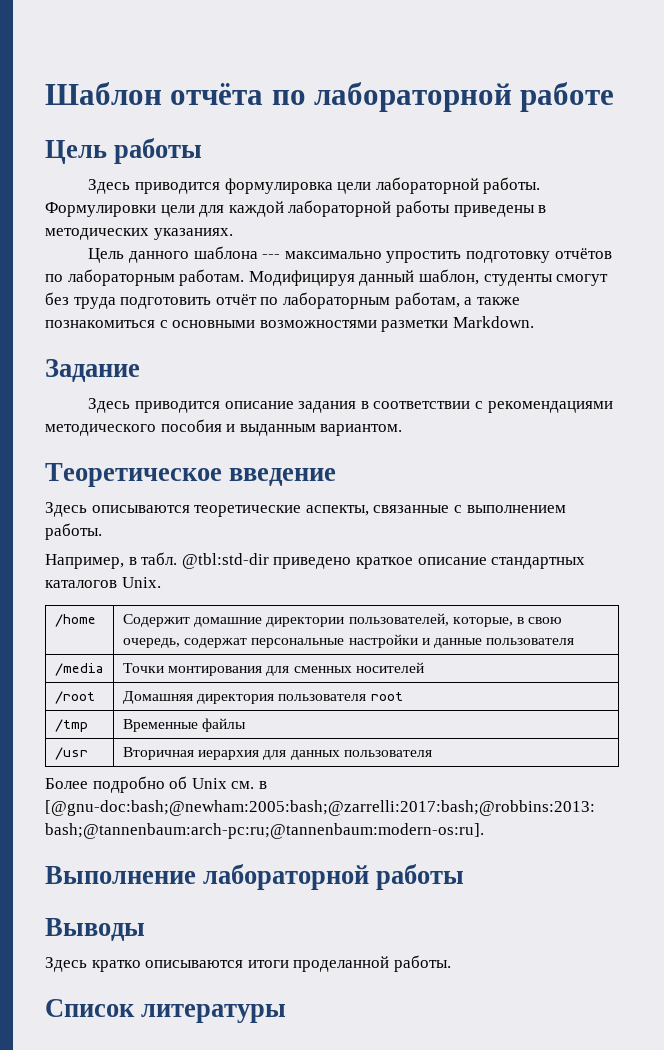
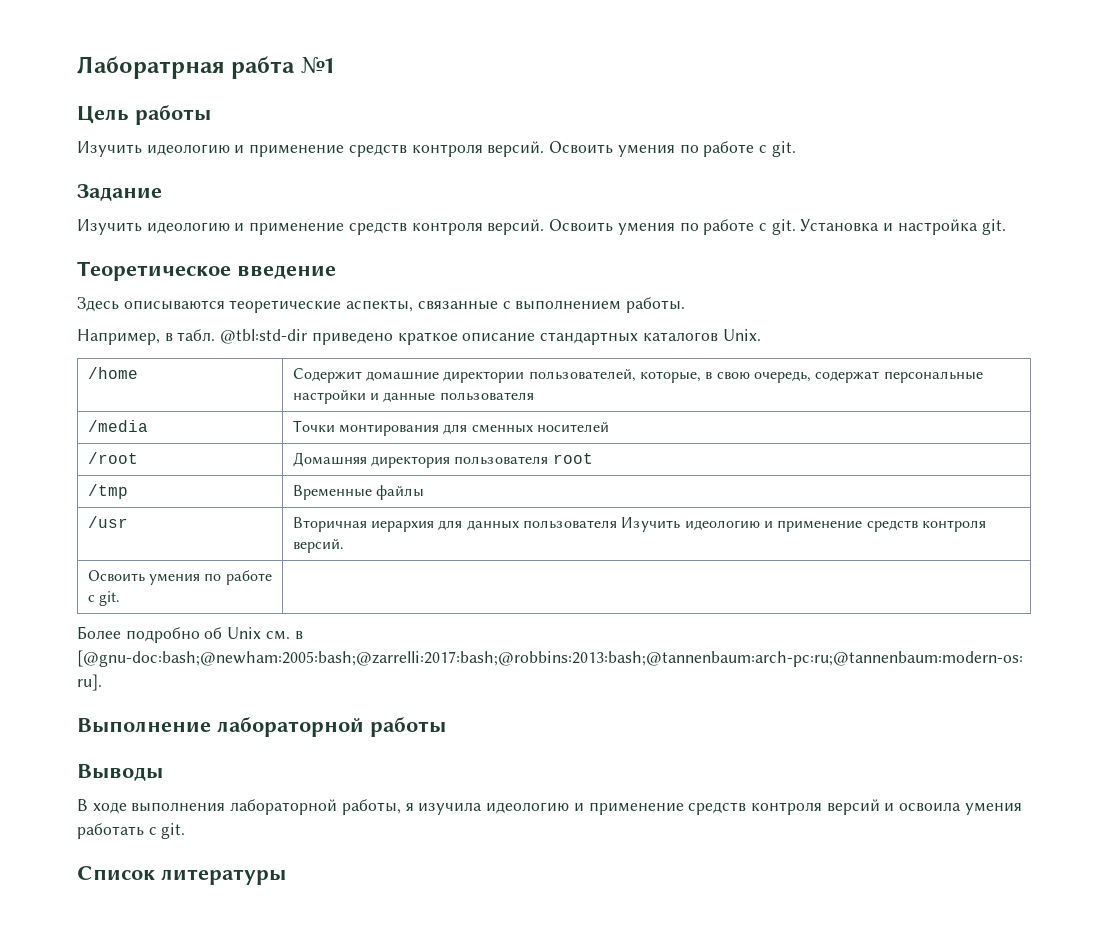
- Шаблон отчёта по лабораторной работе
+ Лаборатрная рабта №1
  Цель работы
- Здесь приводится формулировка цели лабораторной работы. Формулировки цели для каждой лабораторной работы приведены в методических указаниях.
- Цель данного шаблона --- максимально упростить подготовку отчётов по лабораторным работам. Модифицируя данный шаблон, студенты смогут без труда подготовить отчёт по лабораторным работам, а также познакомиться с основными возможностями разметки Markdown.
+ Изучить идеологию и применение средств контроля версий. Освоить умения по работе с git.
  Задание
- Здесь приводится описание задания в соответствии с рекомендациями методического пособия и выданным вариантом.
+ Изучить идеологию и применение средств контроля версий. Освоить умения по работе с git. Установка и настройка git.
- /usr | Вторичная иерархия для данных пользователя
+ /usr | Вторичная иерархия для данных пользователя Изучить идеологию и применение средств контроля версий.
+ Освоить умения по работе с git. |
- Здесь кратко описываются итоги проделанной работы.
+ В ходе выполнения лабораторной работы, я изучила идеологию и применение средств контроля версий и освоила умения работать с git.

